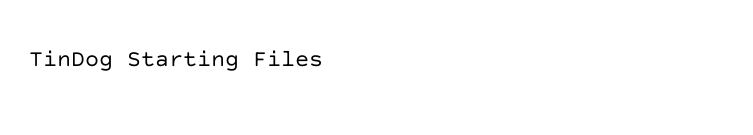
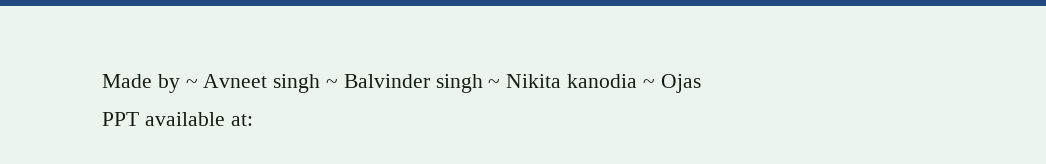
- TinDog Starting Files
+ Made by ~ Avneet singh ~ Balvinder singh ~ Nikita kanodia ~ Ojas
+ PPT available at:

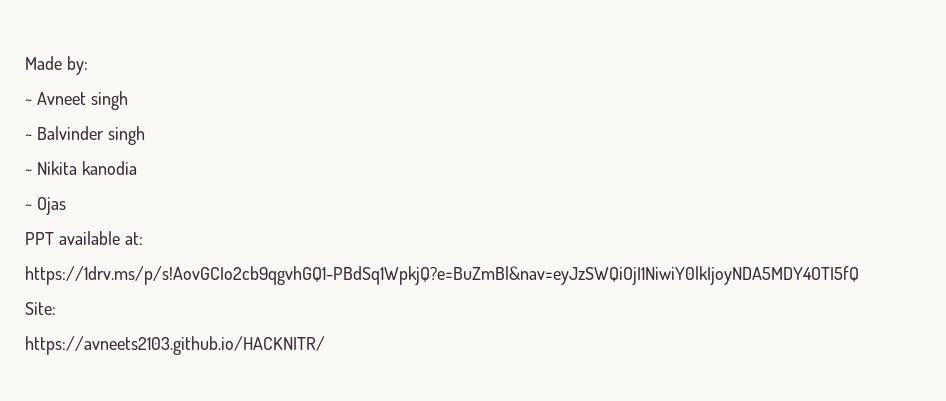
- Made by ~ Avneet singh ~ Balvinder singh ~ Nikita kanodia ~ Ojas
+ Made by:
+ ~ Avneet singh
+ ~ Balvinder singh
+ ~ Nikita kanodia
+ ~ Ojas
+ https://1drv.ms/p/s!AovGCIo2cb9qgvhGQ1-PBdSq1WpkjQ?e=BuZmBl&nav=eyJzSWQiOjI1NiwiY0lkIjoyNDA5MDY4OTI5fQ
+ Site:
+ https://avneets2103.github.io/HACKNITR/

